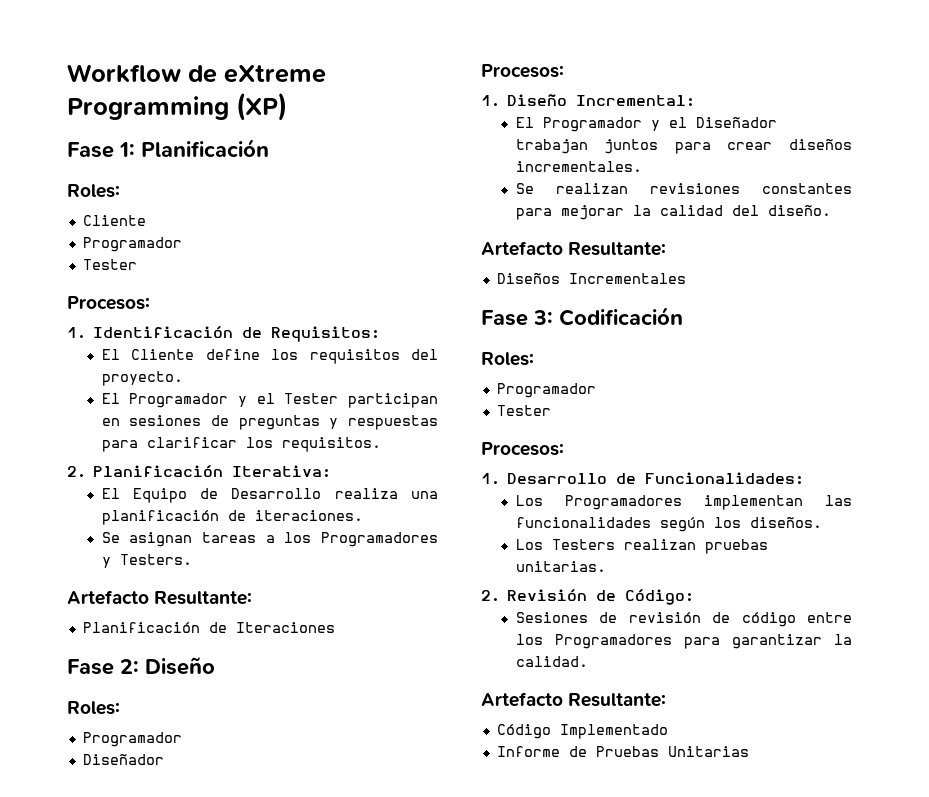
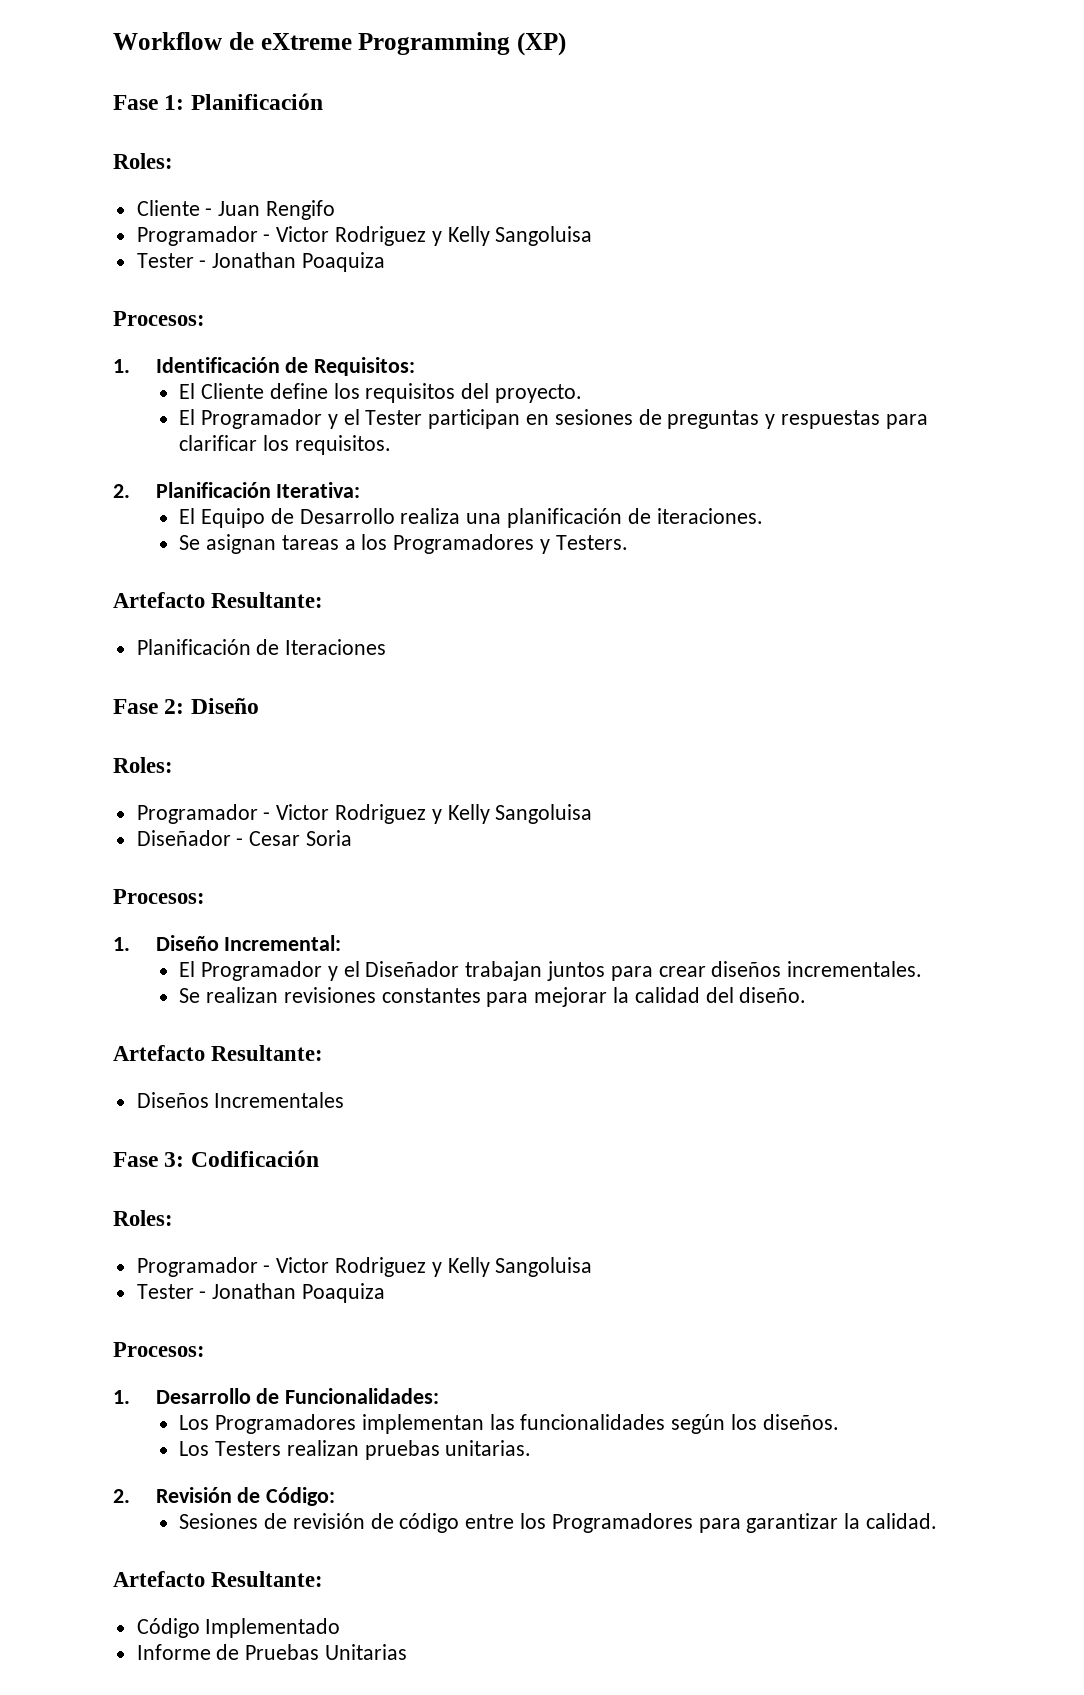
  Fase 1: Planificación
  Roles:
- Cliente
- Programador
- Tester
+ Cliente - Juan Rengifo
+ Programador - Victor Rodriguez y Kelly Sangoluisa
+ Tester - Jonathan Poaquiza
  Fase 2: Diseño
  Roles:
- Programador
- Diseñador
+ Programador - Victor Rodriguez y Kelly Sangoluisa
+ Diseñador - Cesar Soria
  Fase 3: Codificación
  Roles:
- Programador
- Tester
+ Programador - Victor Rodriguez y Kelly Sangoluisa
+ Tester - Jonathan Poaquiza

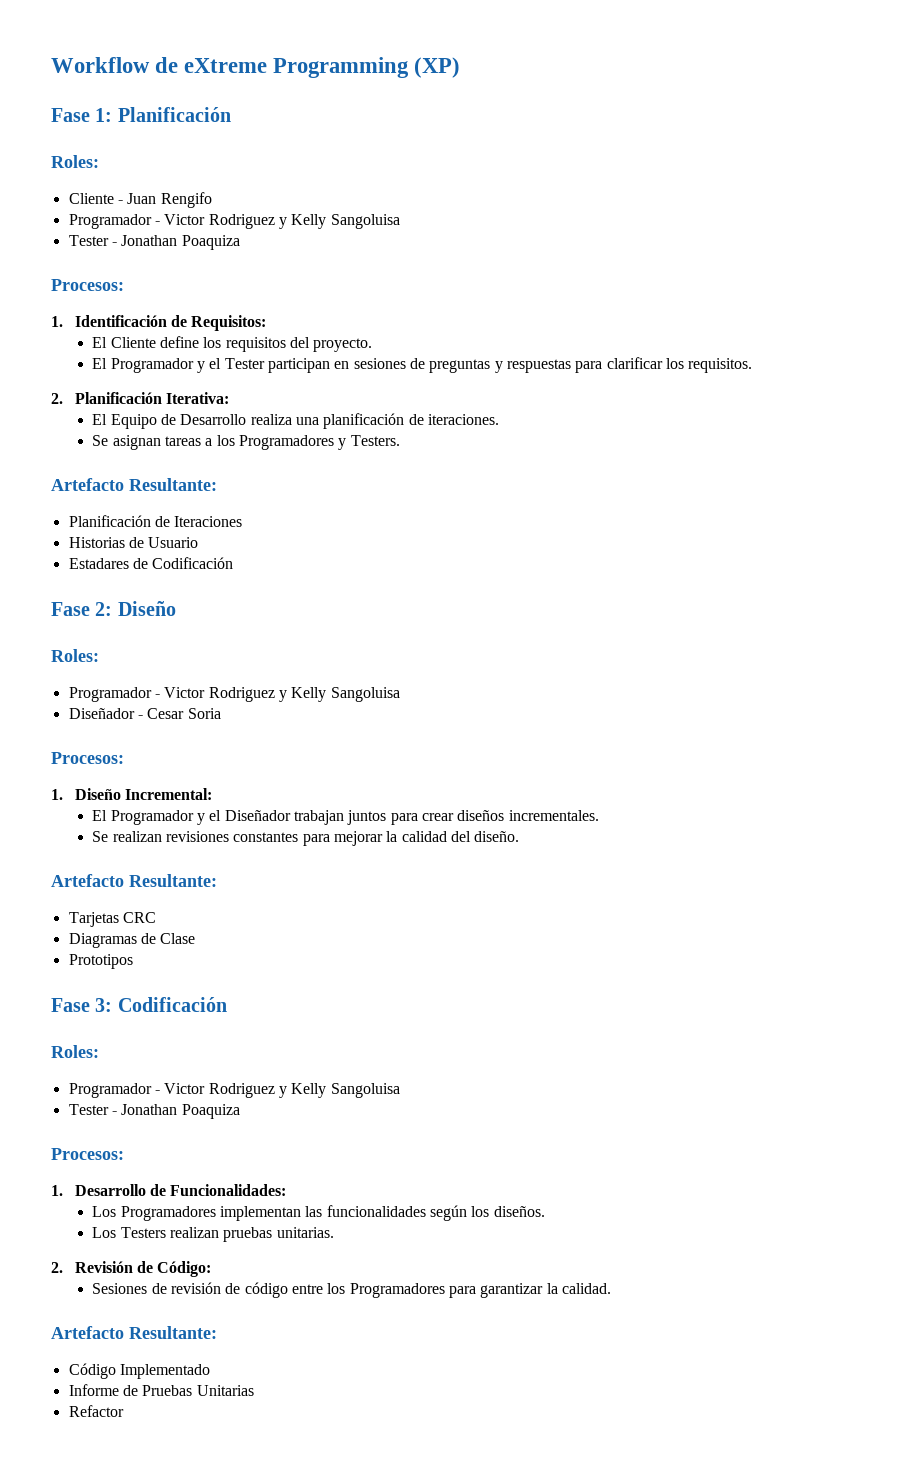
+ Historias de Usuario
+ Estadares de Codificación
- Diseños Incrementales
+ Tarjetas CRC
+ Diagramas de Clase
+ Prototipos
+ Refactor

